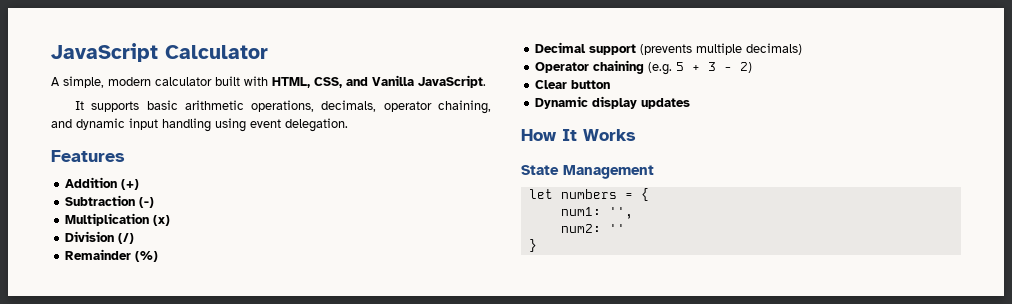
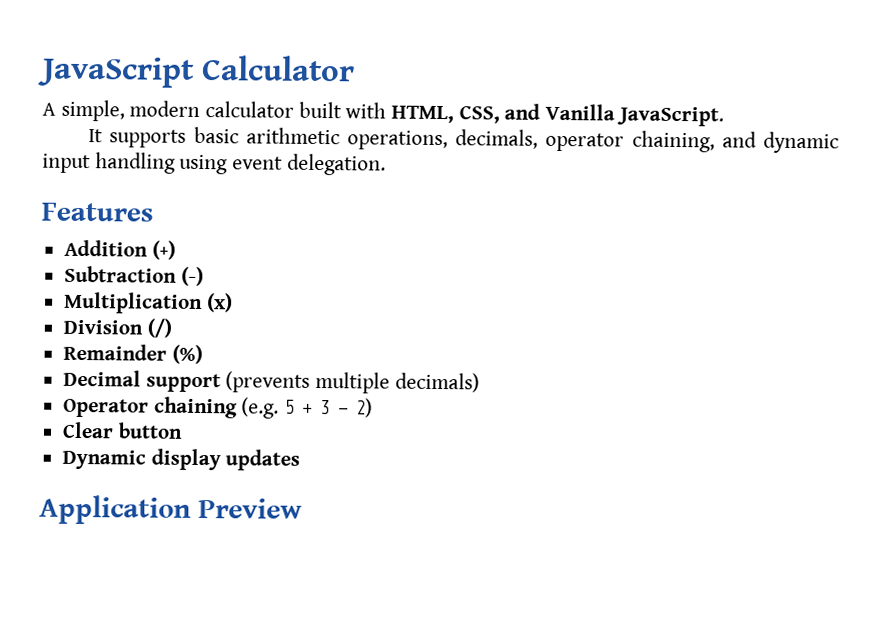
- How It Works
- State Management
- let numbers = {
- num1: '',
- num2: ''
- }
+ Application Preview

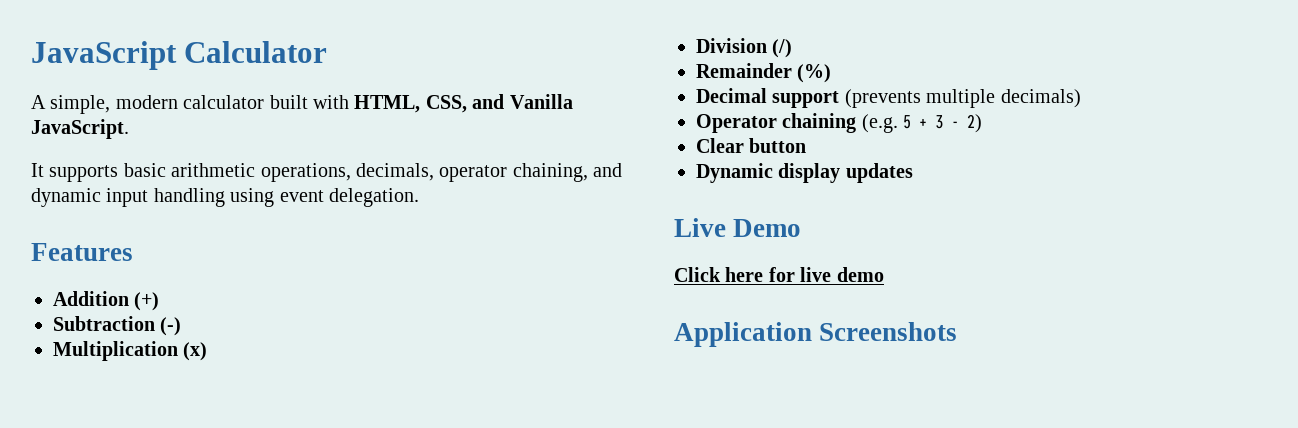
+ Live Demo
+ Click here for live demo
- Application Preview
+ Application Screenshots

